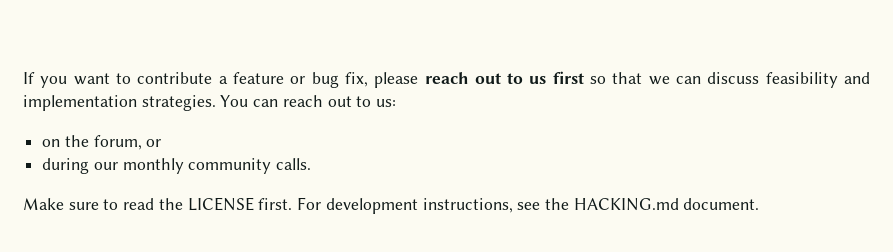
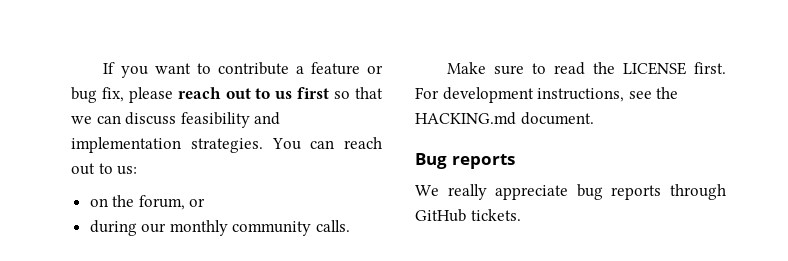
+ Bug reports
+ We really appreciate bug reports through GitHub tickets.

